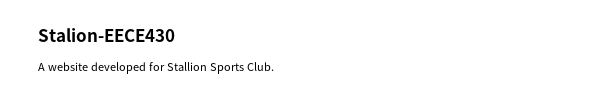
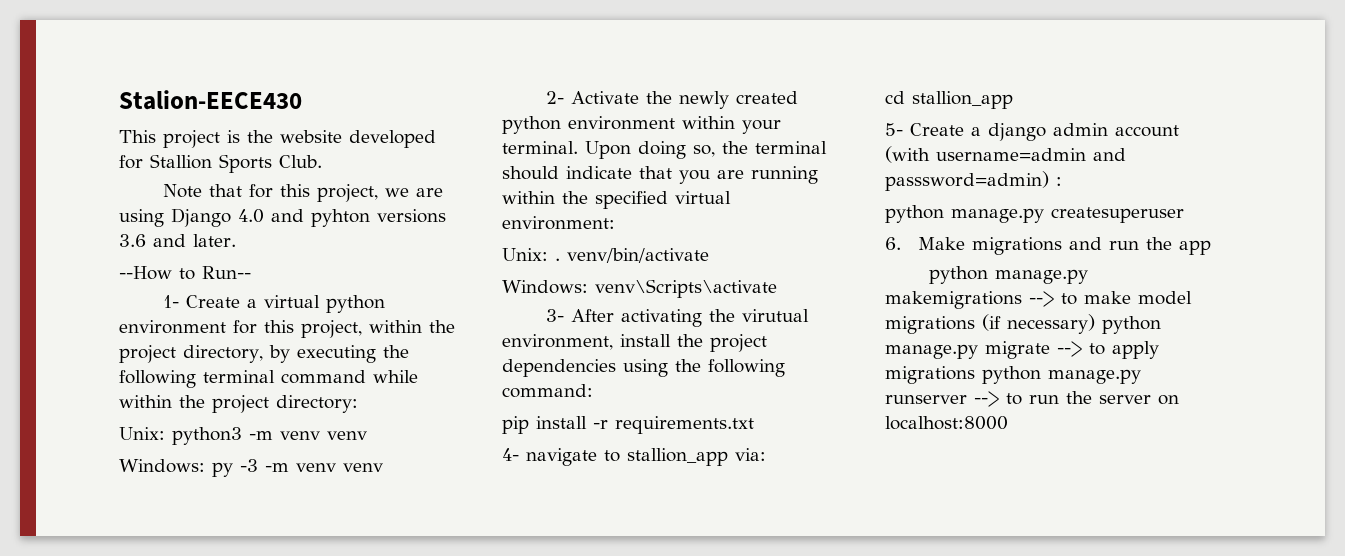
- A website developed for Stallion Sports Club.
+ This project is the website developed for Stallion Sports Club.
+ Note that for this project, we are using Django 4.0 and pyhton versions 3.6 and later.
+ --How to Run--
+ 1- Create a virtual python environment for this project, within the project directory, by executing the following terminal command while within the project directory:
+ Unix: python3 -m venv venv
+ Windows: py -3 -m venv venv
+ 2- Activate the newly created python environment within your terminal. Upon doing so, the terminal should indicate that you are running within the specified virtual environment:
+ Unix: . venv/bin/activate
+ Windows: venv\Scripts\activate
+ 3- After activating the virutual environment, install the project dependencies using the following command:
+ pip install -r requirements.txt
+ 4- navigate to stallion_app via:
+ cd stallion_app
+ 5- Create a django admin account (with username=admin and passsword=admin) :
+ python manage.py createsuperuser
+ 6. Make migrations and run the app
+ python manage.py makemigrations --> to make model migrations (if necessary) python manage.py migrate --> to apply migrations python manage.py runserver --> to run the server on localhost:8000

